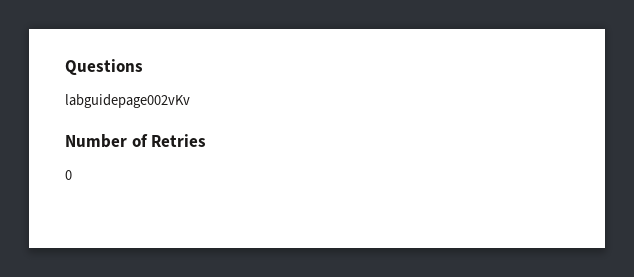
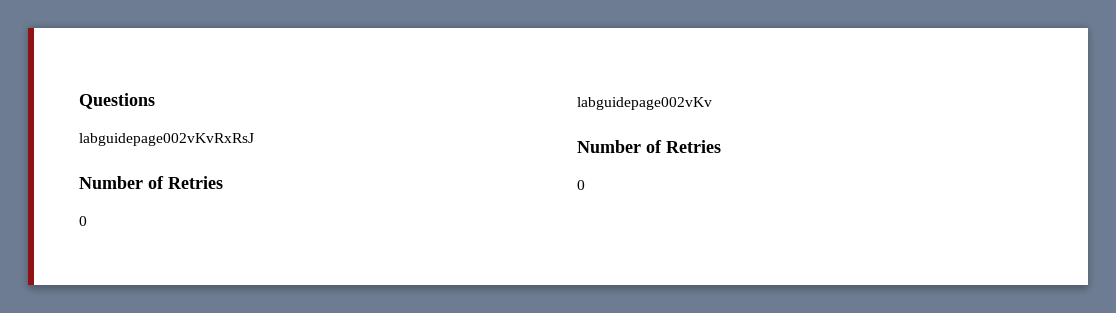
+ labguidepage002vKvRxRsJ
+ Number of Retries
+ 0

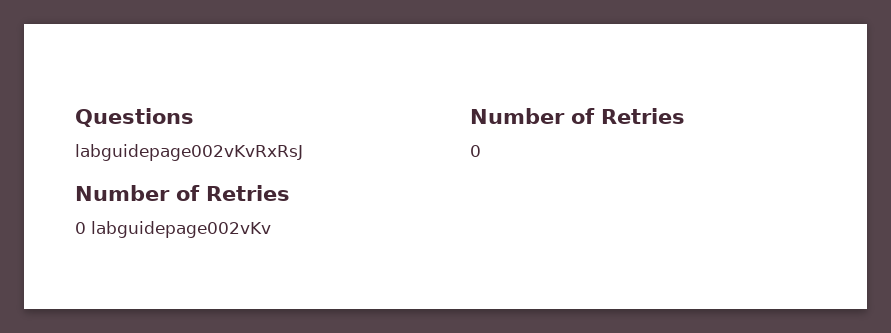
  labguidepage002vKvRxRsJ
  Number of Retries
- 0
- labguidepage002vKv
+ 0 labguidepage002vKv

